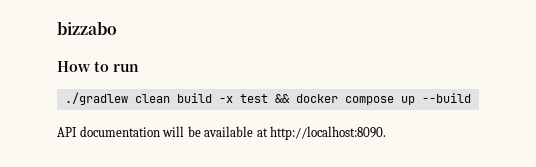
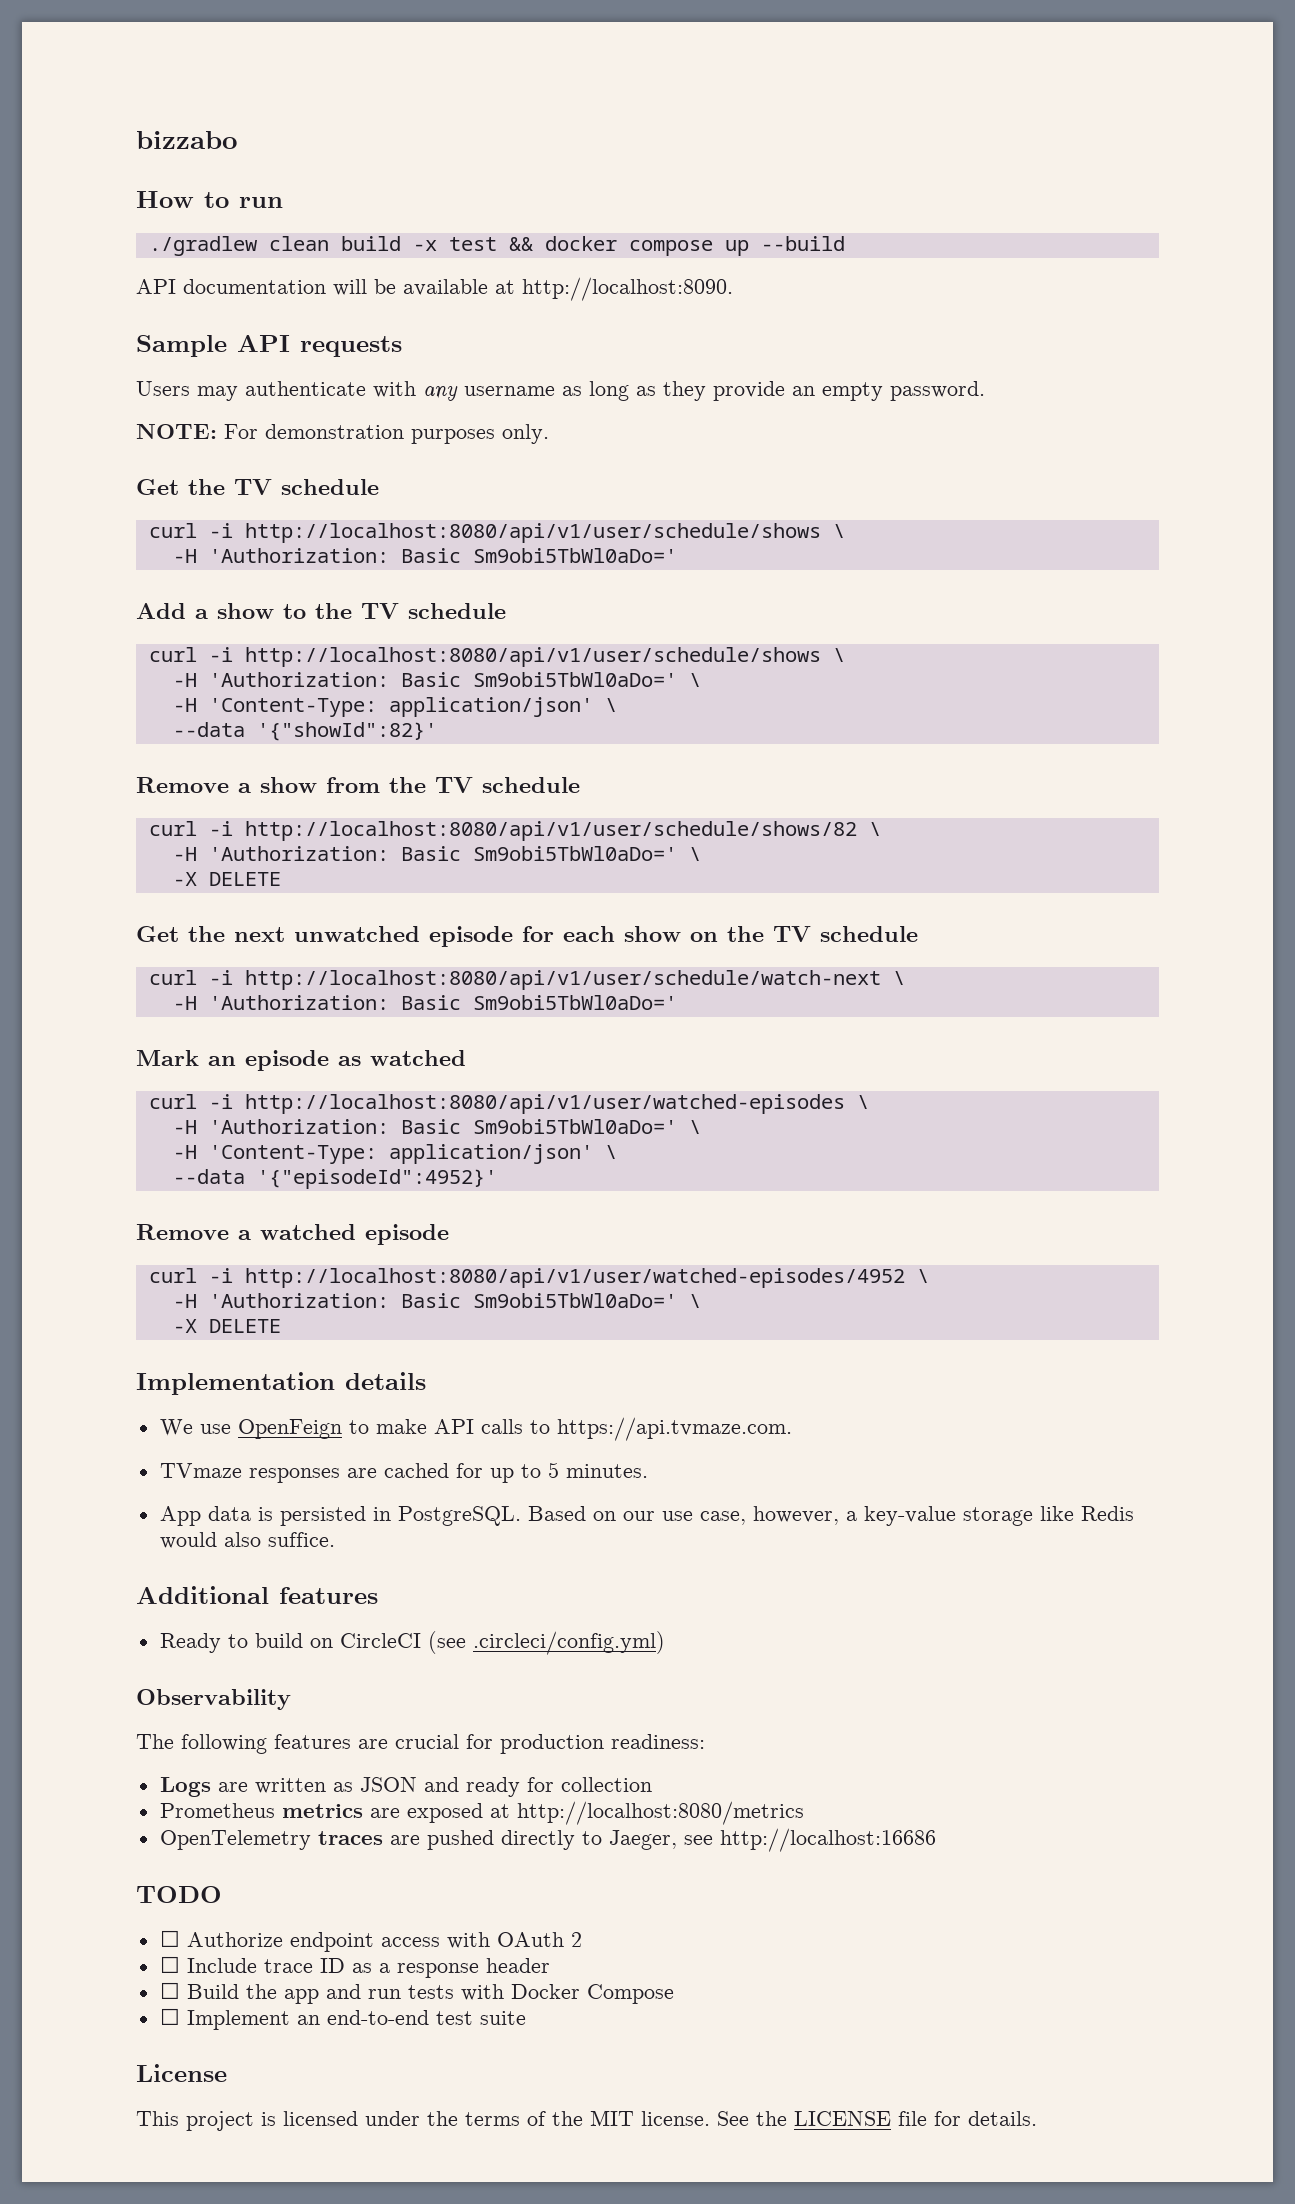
+ Sample API requests
+ Users may authenticate with any username as long as they provide an empty password.
+ NOTE: For demonstration purposes only.
+ Get the TV schedule
+ curl -i http://localhost:8080/api/v1/user/schedule/shows \
+ -H 'Authorization: Basic Sm9obi5TbWl0aDo='
+ Add a show to the TV schedule
+ curl -i http://localhost:8080/api/v1/user/schedule/shows \
+ -H 'Authorization: Basic Sm9obi5TbWl0aDo=' \
+ -H 'Content-Type: application/json' \
+ --data '{"showId":82}'
+ Remove a show from the TV schedule
+ curl -i http://localhost:8080/api/v1/user/schedule/shows/82 \
+ -H 'Authorization: Basic Sm9obi5TbWl0aDo=' \
+ -X DELETE
+ Get the next unwatched episode for each show on the TV schedule
+ curl -i http://localhost:8080/api/v1/user/schedule/watch-next \
+ -H 'Authorization: Basic Sm9obi5TbWl0aDo='
+ Mark an episode as watched
+ curl -i http://localhost:8080/api/v1/user/watched-episodes \
+ -H 'Authorization: Basic Sm9obi5TbWl0aDo=' \
+ -H 'Content-Type: application/json' \
+ --data '{"episodeId":4952}'
+ Remove a watched episode
+ curl -i http://localhost:8080/api/v1/user/watched-episodes/4952 \
+ -H 'Authorization: Basic Sm9obi5TbWl0aDo=' \
+ -X DELETE
+ Implementation details
+ We use OpenFeign to make API calls to https://api.tvmaze.com.
+ TVmaze responses are cached for up to 5 minutes.
+ App data is persisted in PostgreSQL. Based on our use case, however, a key-value storage like Redis would also suffice.
+ Additional features
+ Ready to build on CircleCI (see .circleci/config.yml)
+ Observability
+ The following features are crucial for production readiness:
+ Logs are written as JSON and ready for collection
+ Prometheus metrics are exposed at http://localhost:8080/metrics
+ OpenTelemetry traces are pushed directly to Jaeger, see http://localhost:16686
+ TODO
+ ☐ Authorize endpoint access with OAuth 2
+ ☐ Include trace ID as a response header
+ ☐ Build the app and run tests with Docker Compose
+ ☐ Implement an end-to-end test suite
+ License
+ This project is licensed under the terms of the MIT license. See the LICENSE file for details.

